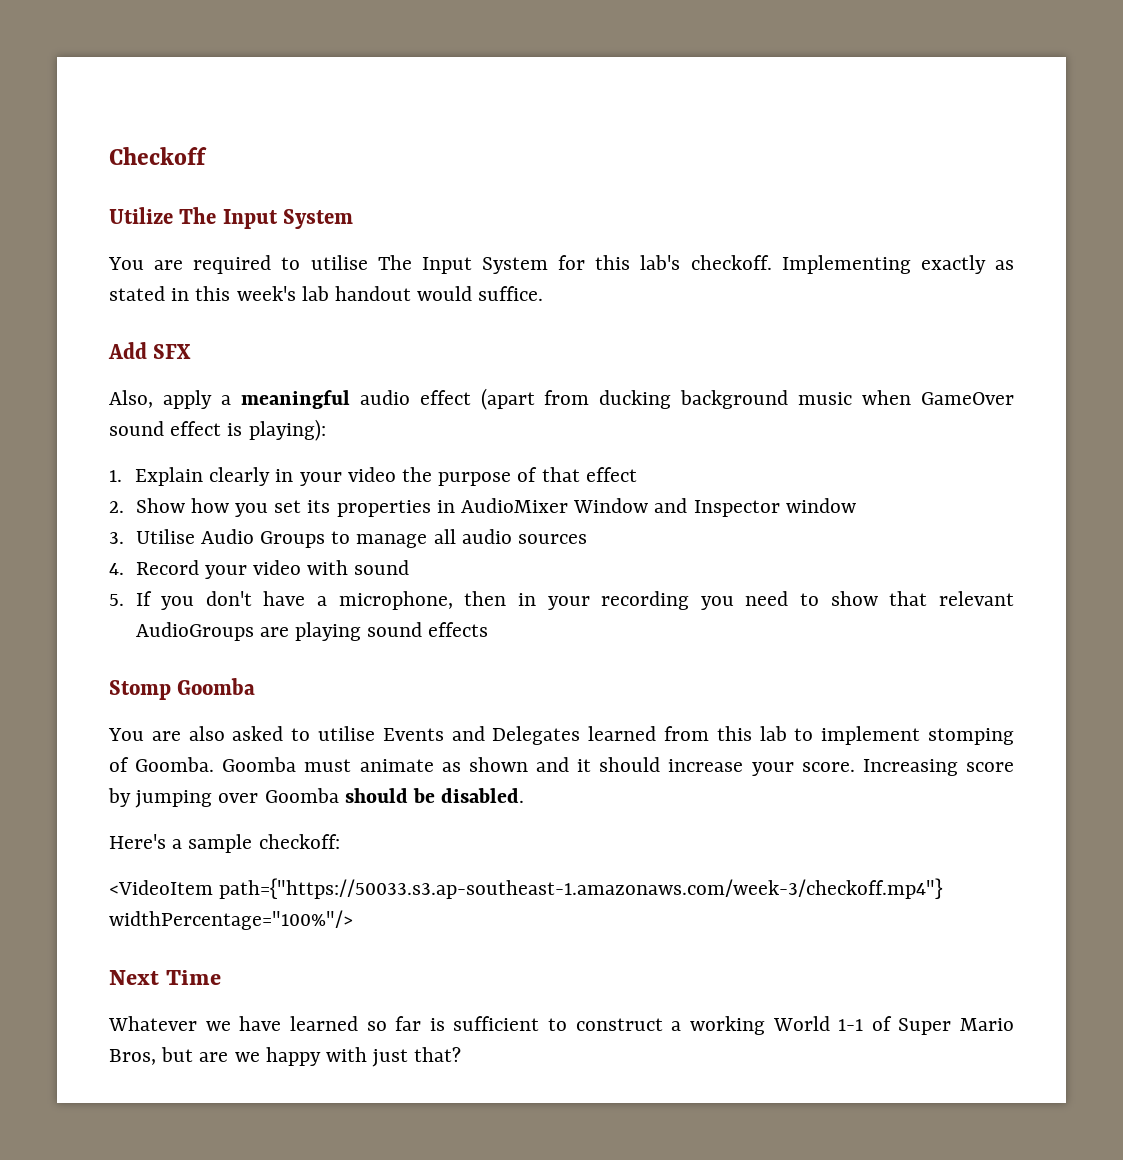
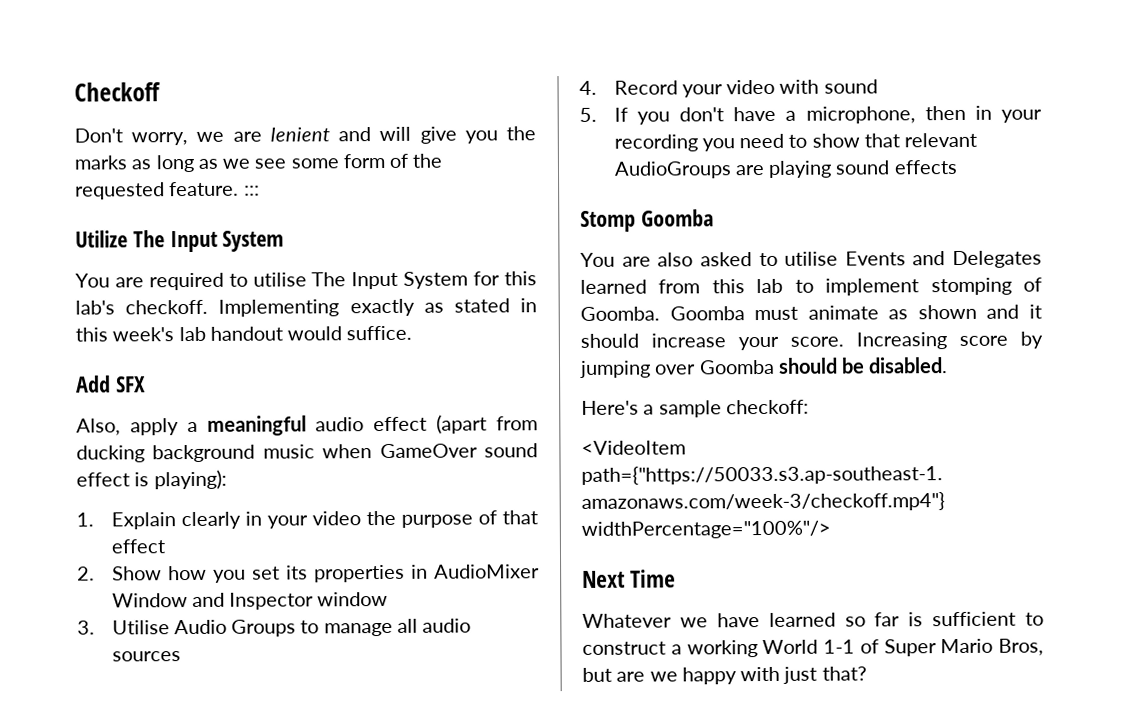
+ Don't worry, we are lenient and will give you the marks as long as we see some form of the requested feature. :::

